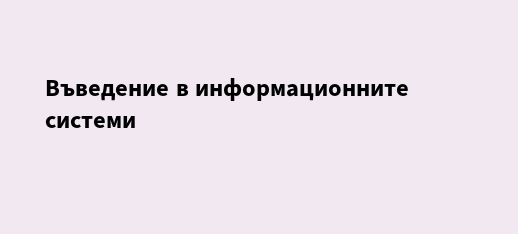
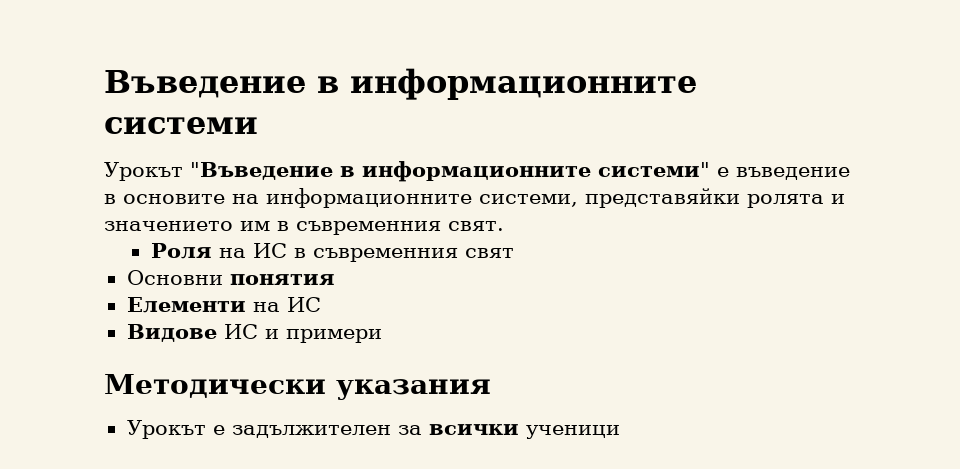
+ Урокът "Въведение в информационните системи" е въведение в основите на информационните системи, представяйки ролята и значението им в съвременния свят.
+ Роля на ИС в съвременния свят
+ Основни понятия
+ Елементи на ИС
+ Видове ИС и примери
+ Методически указания
+ Урокът е задължителен за всички ученици

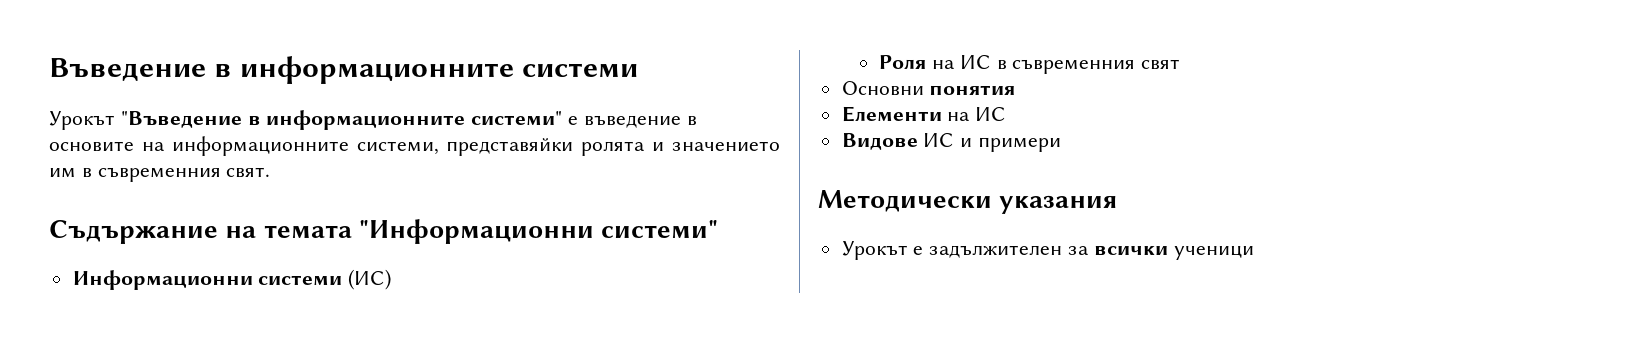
+ Съдържание на темата "Информационни системи"
+ Информационни системи (ИС)

